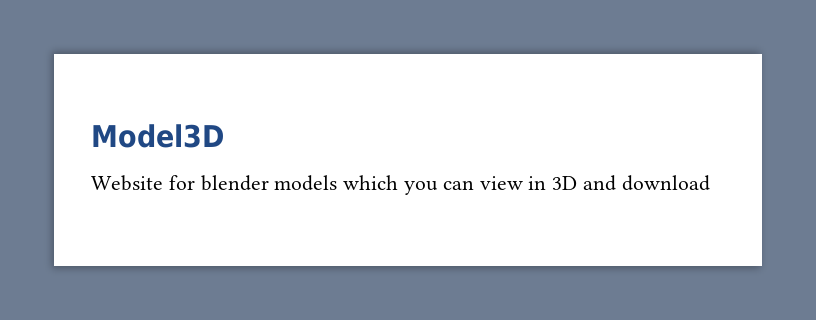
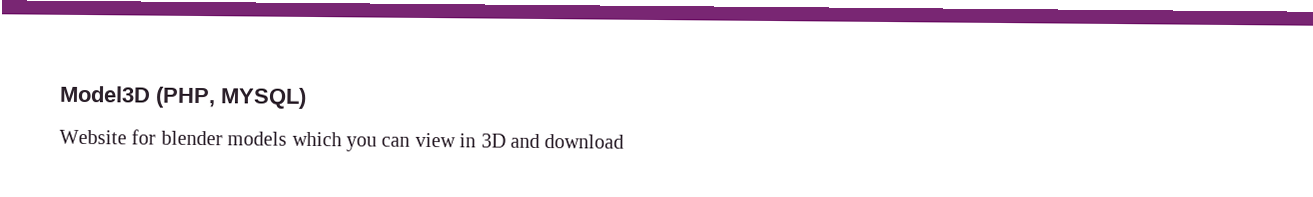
- Model3D
+ Model3D (PHP, MYSQL)

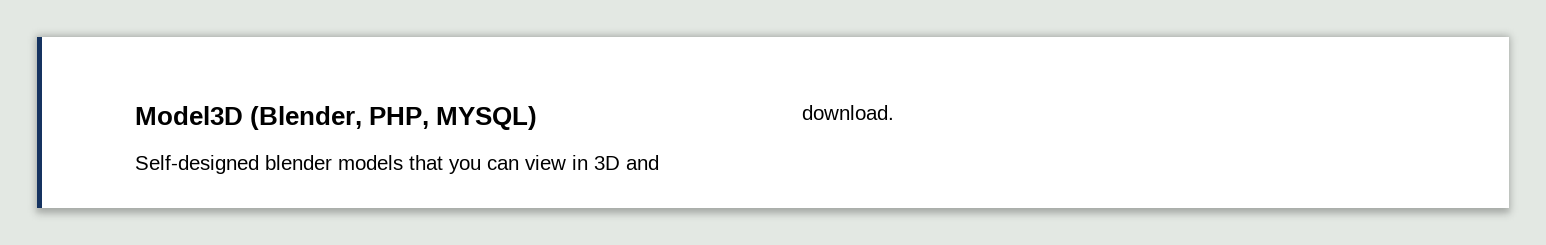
- Model3D (PHP, MYSQL)
+ Model3D (Blender, PHP, MYSQL)
- Website for blender models which you can view in 3D and download
+ Self-designed blender models that you can view in 3D and download.

